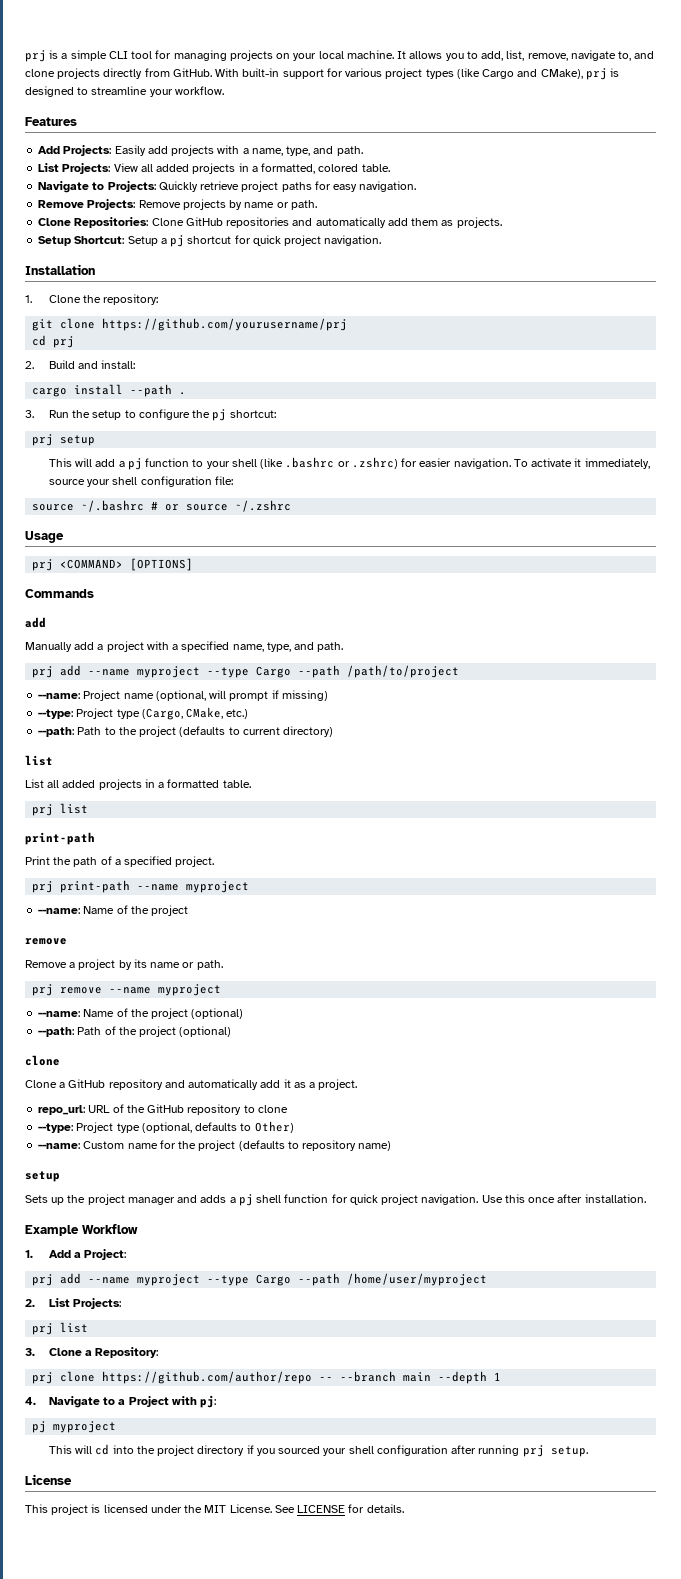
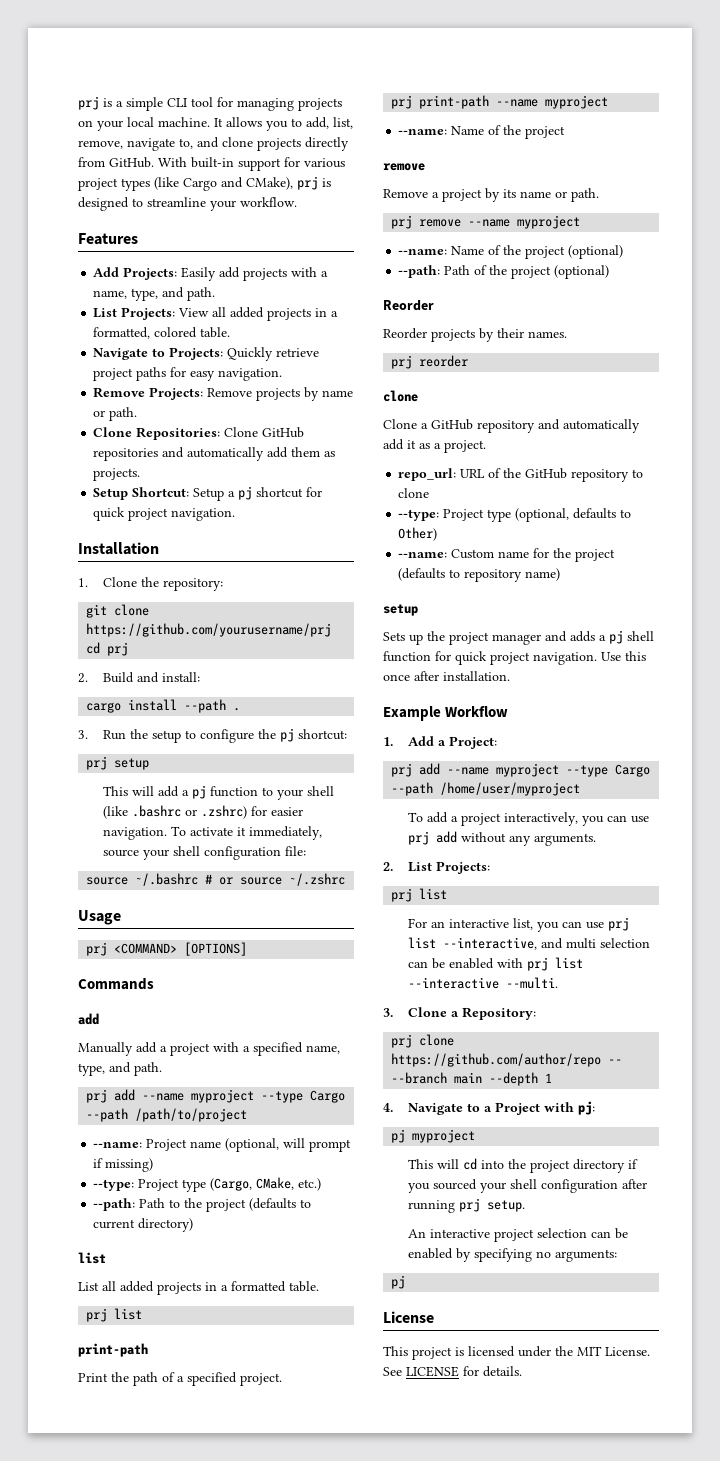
  --path: Path of the project (optional)
+ Reorder
+ Reorder projects by their names.
+ prj reorder
+ To add a project interactively, you can use prj add without any arguments.
+ For an interactive list, you can use prj list --interactive, and multi selection can be enabled with prj list --interactive --multi.
+ An interactive project selection can be enabled by specifying no arguments:
+ pj

